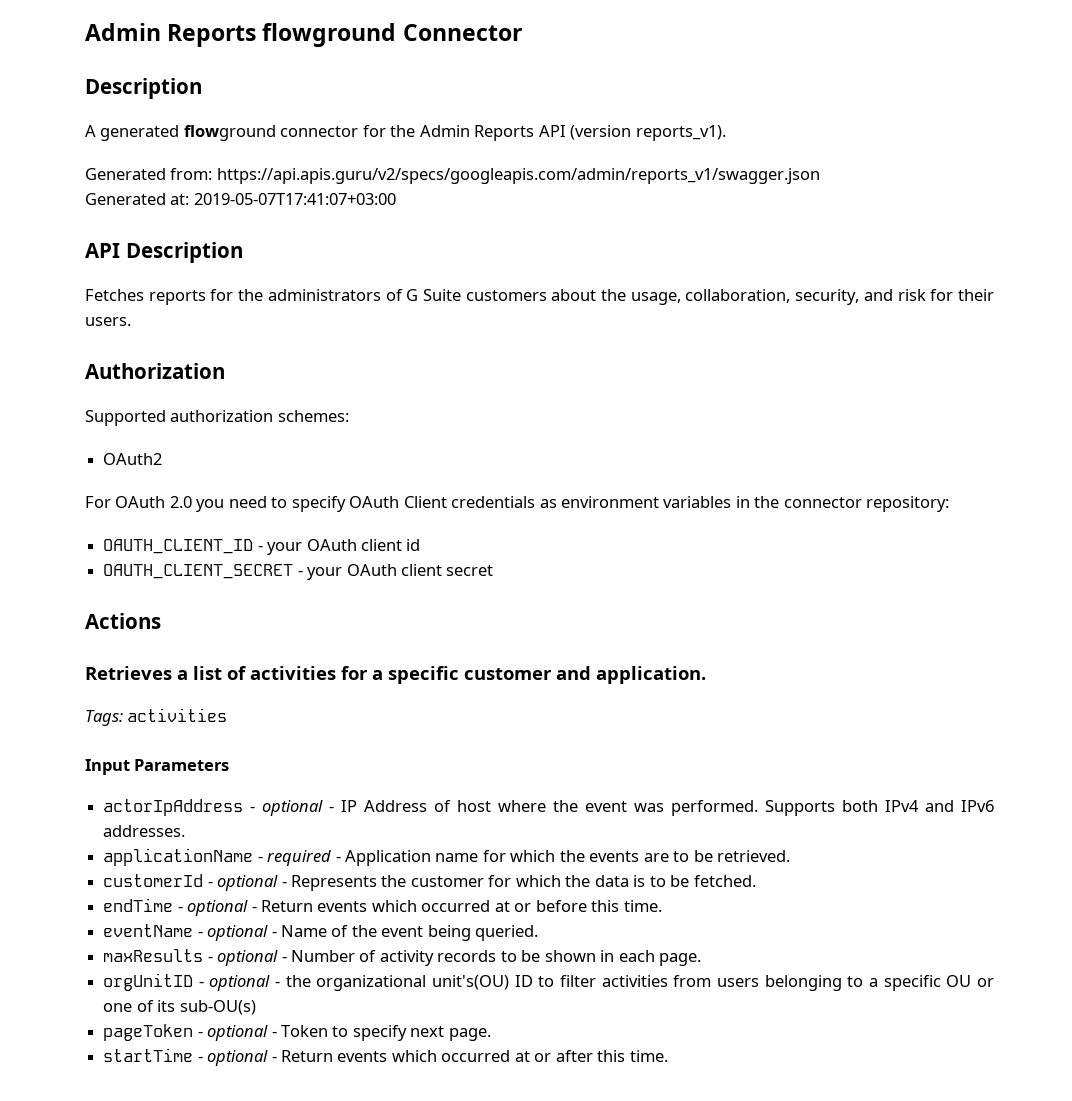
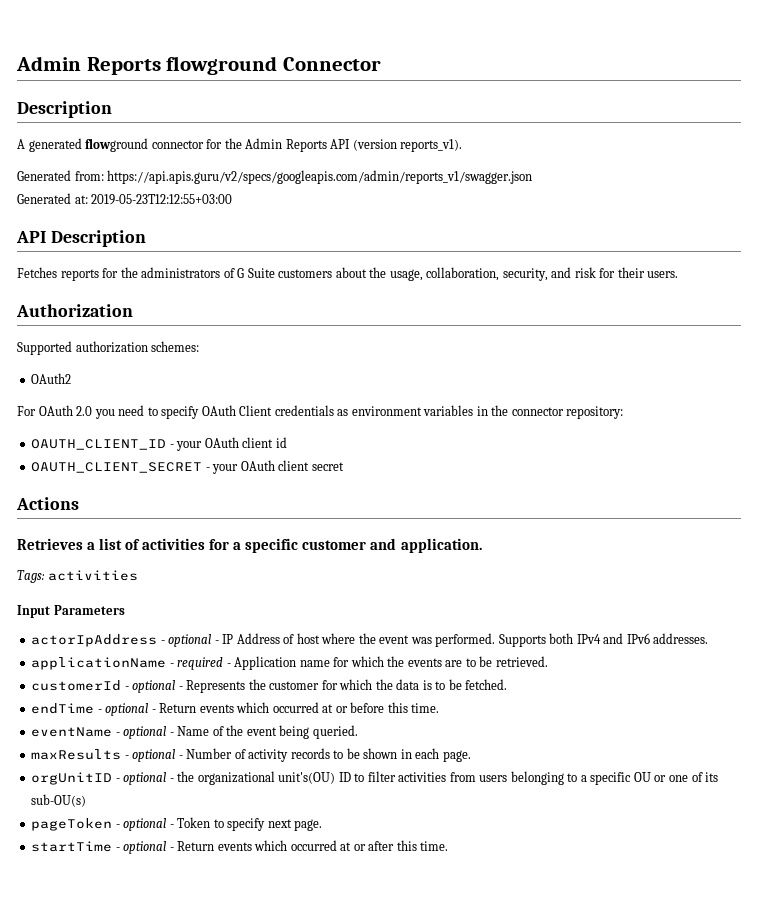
- Generated at: 2019-05-07T17:41:07+03:00
+ Generated at: 2019-05-23T12:12:55+03:00

